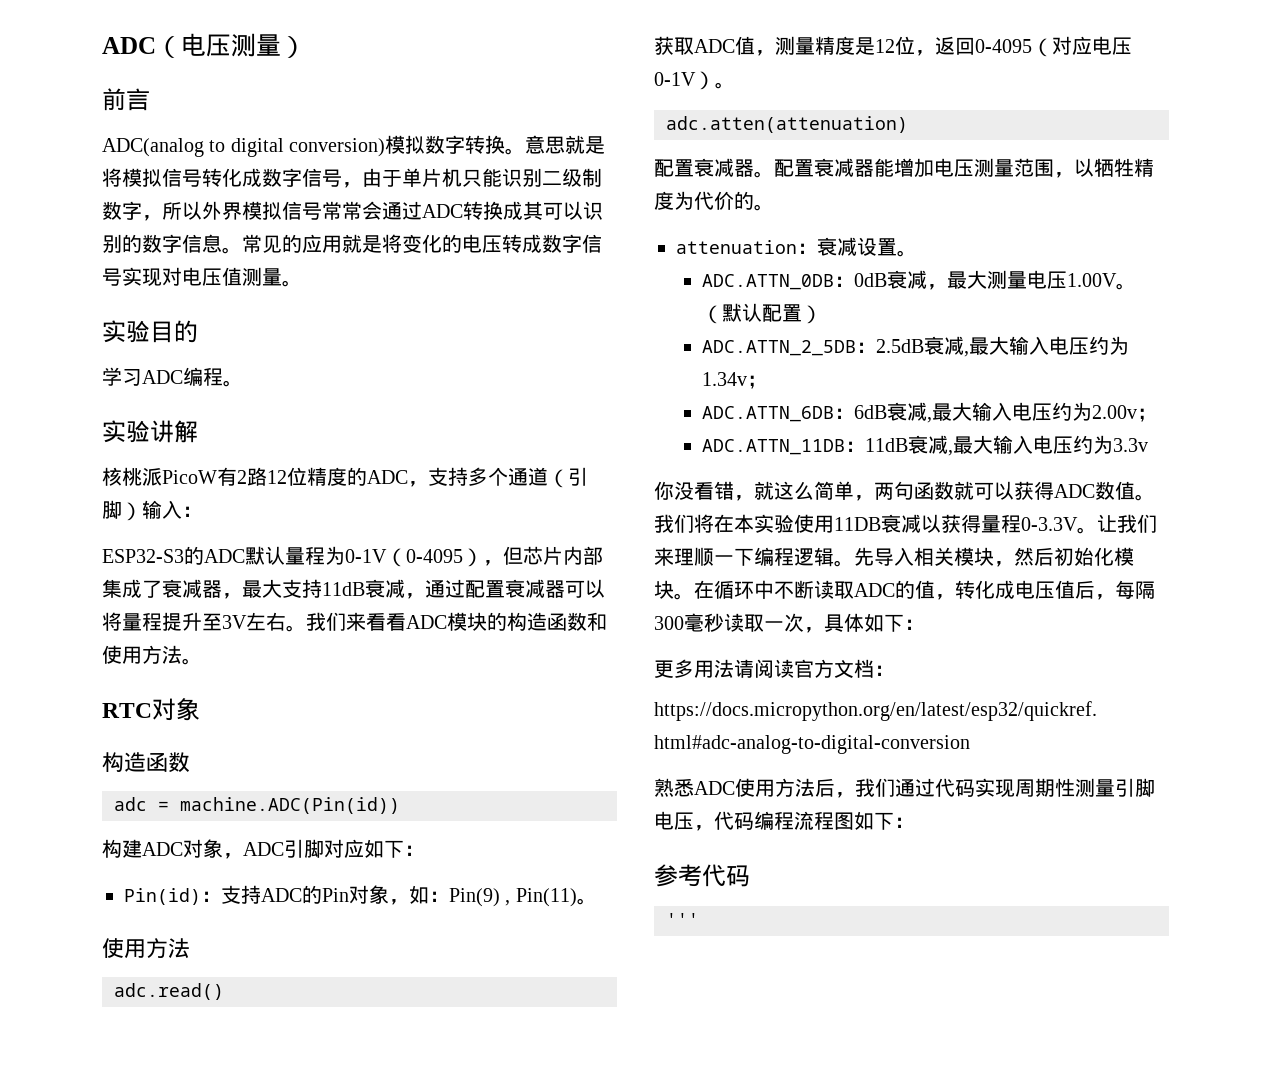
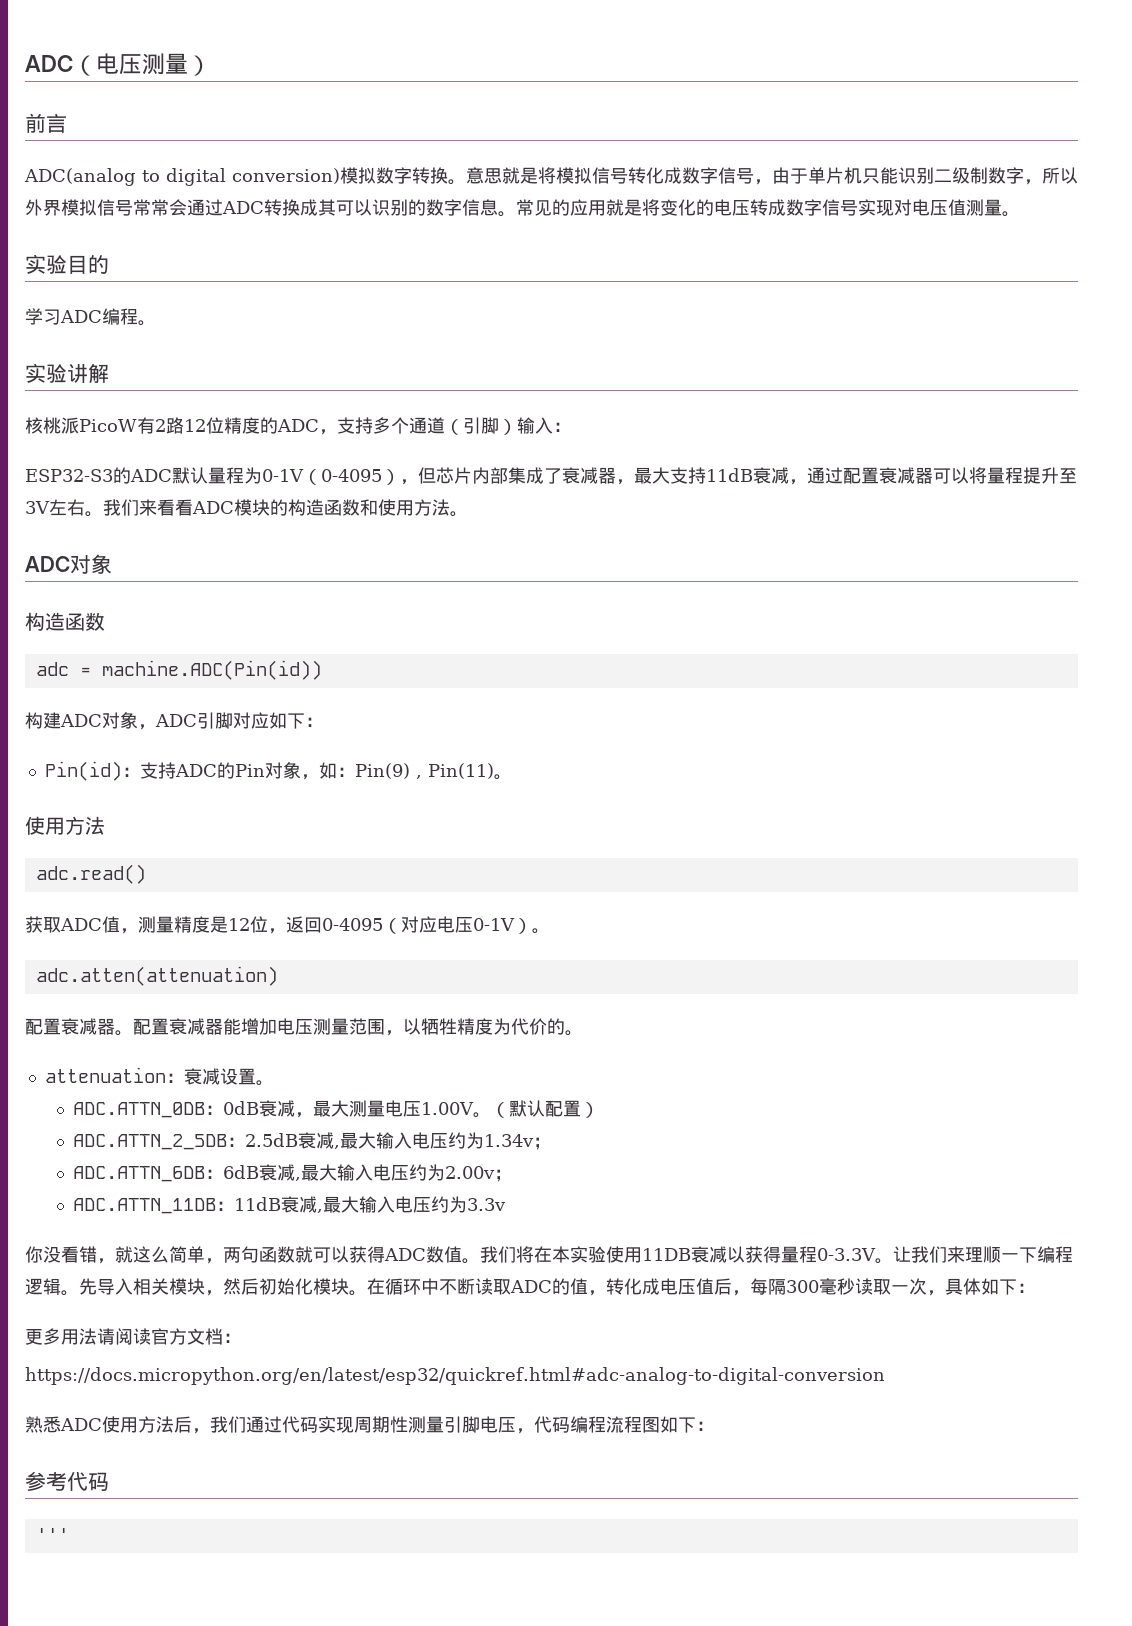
  我们来看看ADC模块的构造函数和使用方法。
- RTC对象
+ ADC对象

